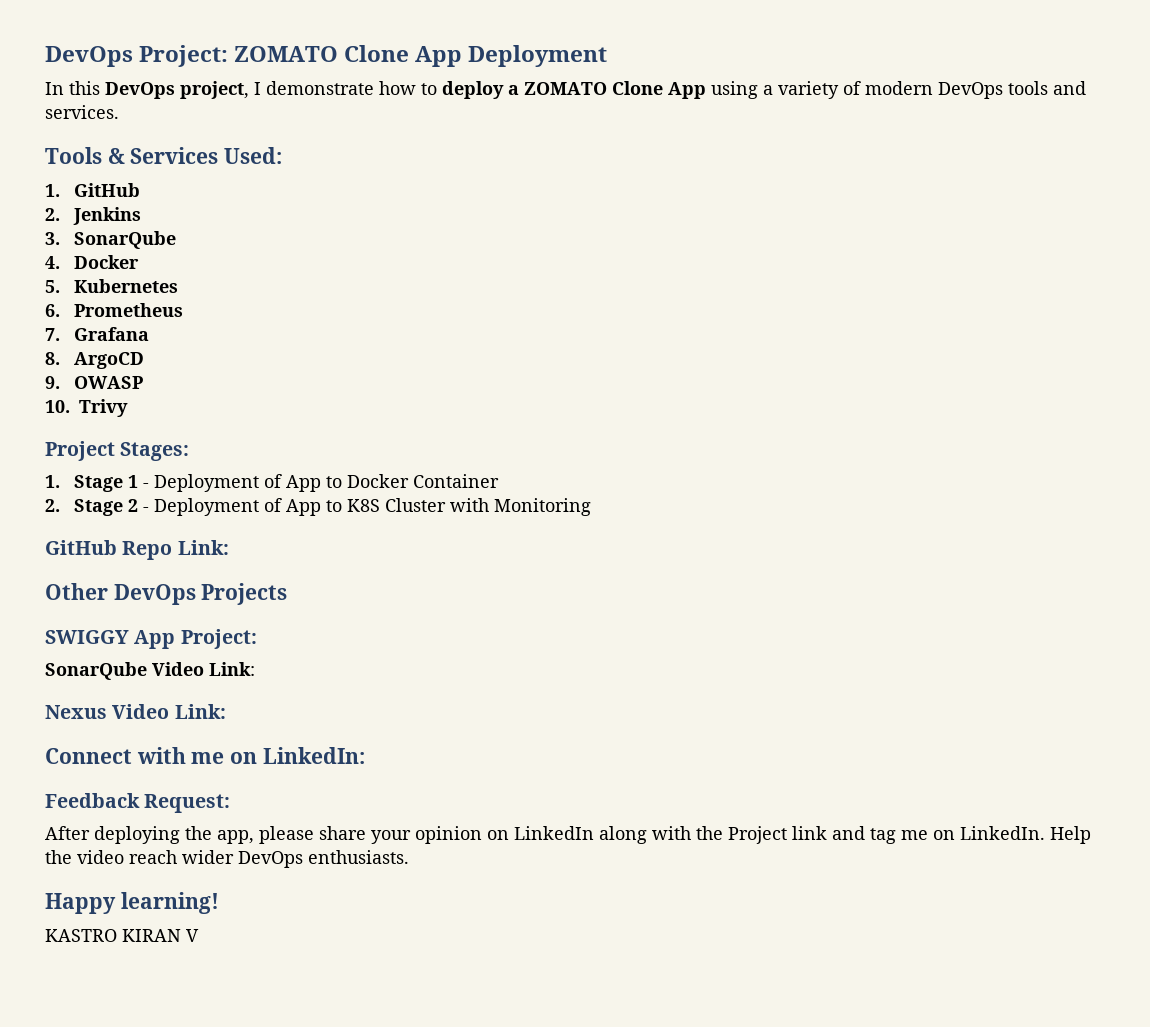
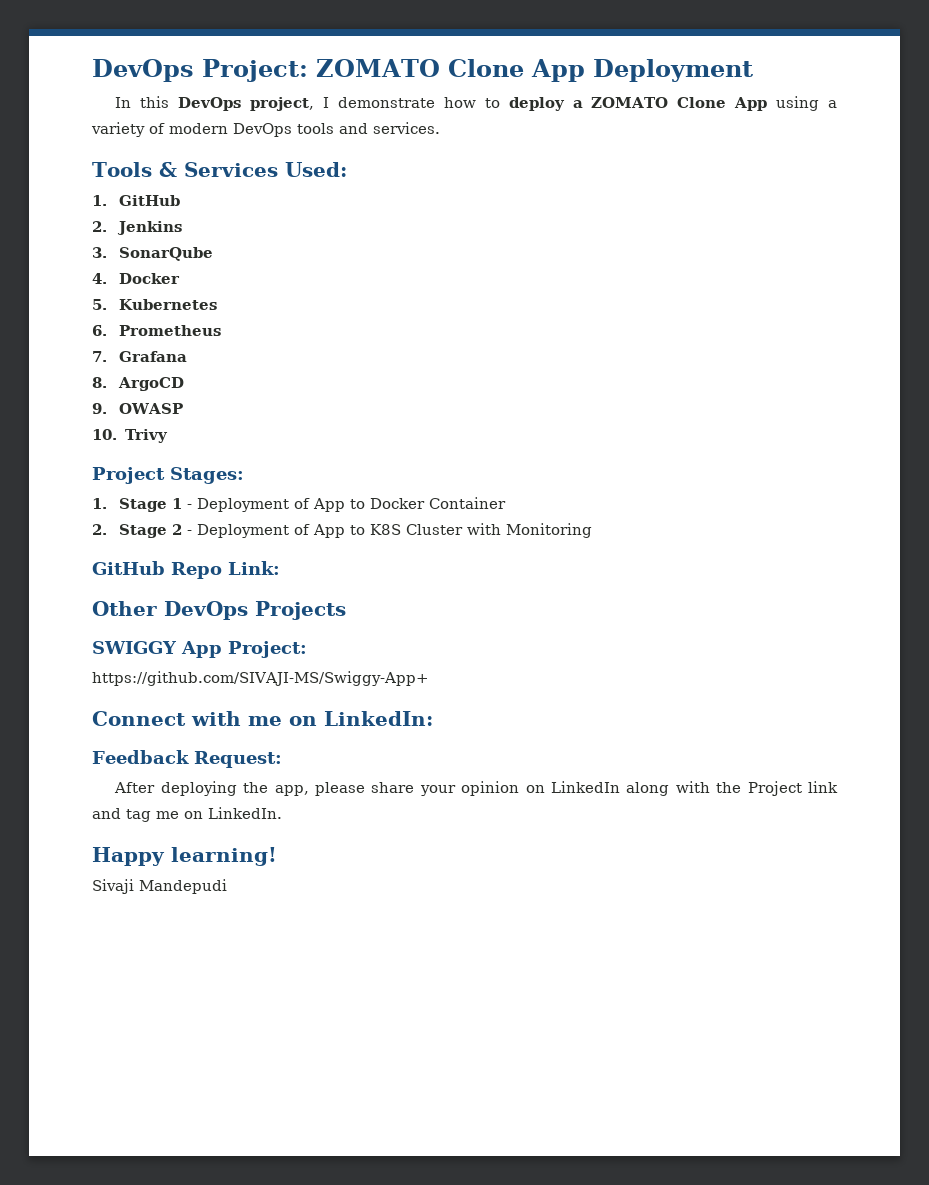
- SonarQube Video Link:
- Nexus Video Link:
+ https://github.com/SIVAJI-MS/Swiggy-App+
- Help the video reach wider DevOps enthusiasts.
- KASTRO KIRAN V
+ Sivaji Mandepudi

